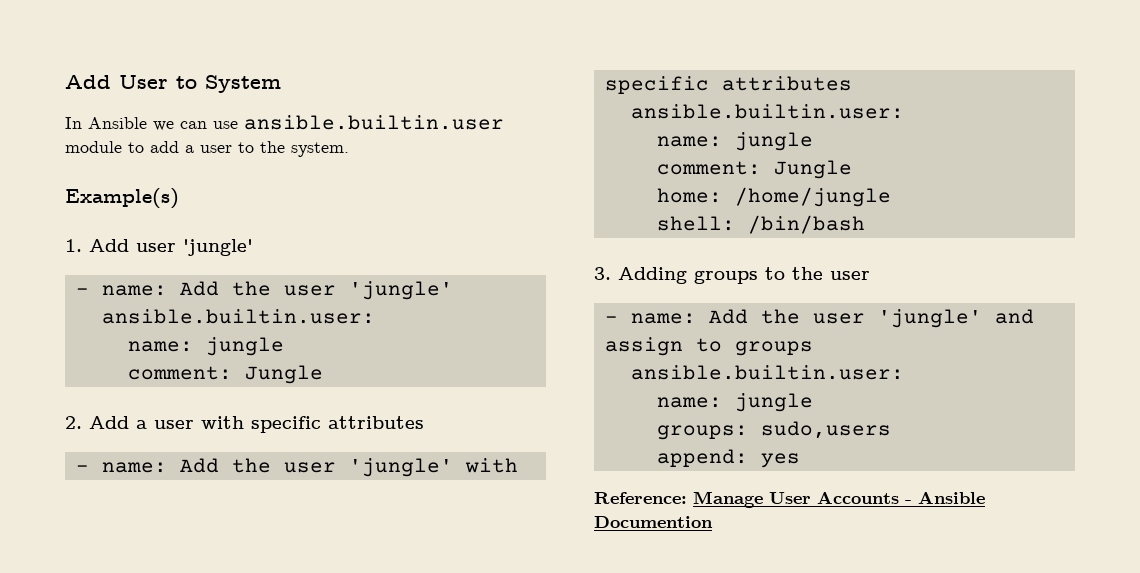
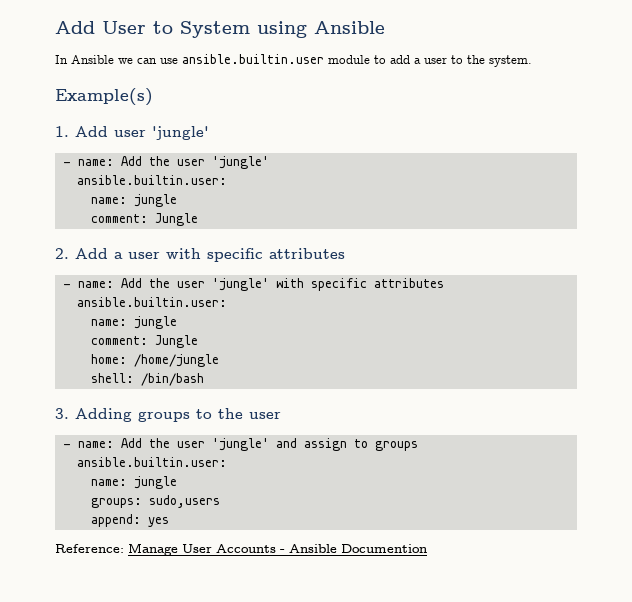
- Add User to System
+ Add User to System using Ansible

